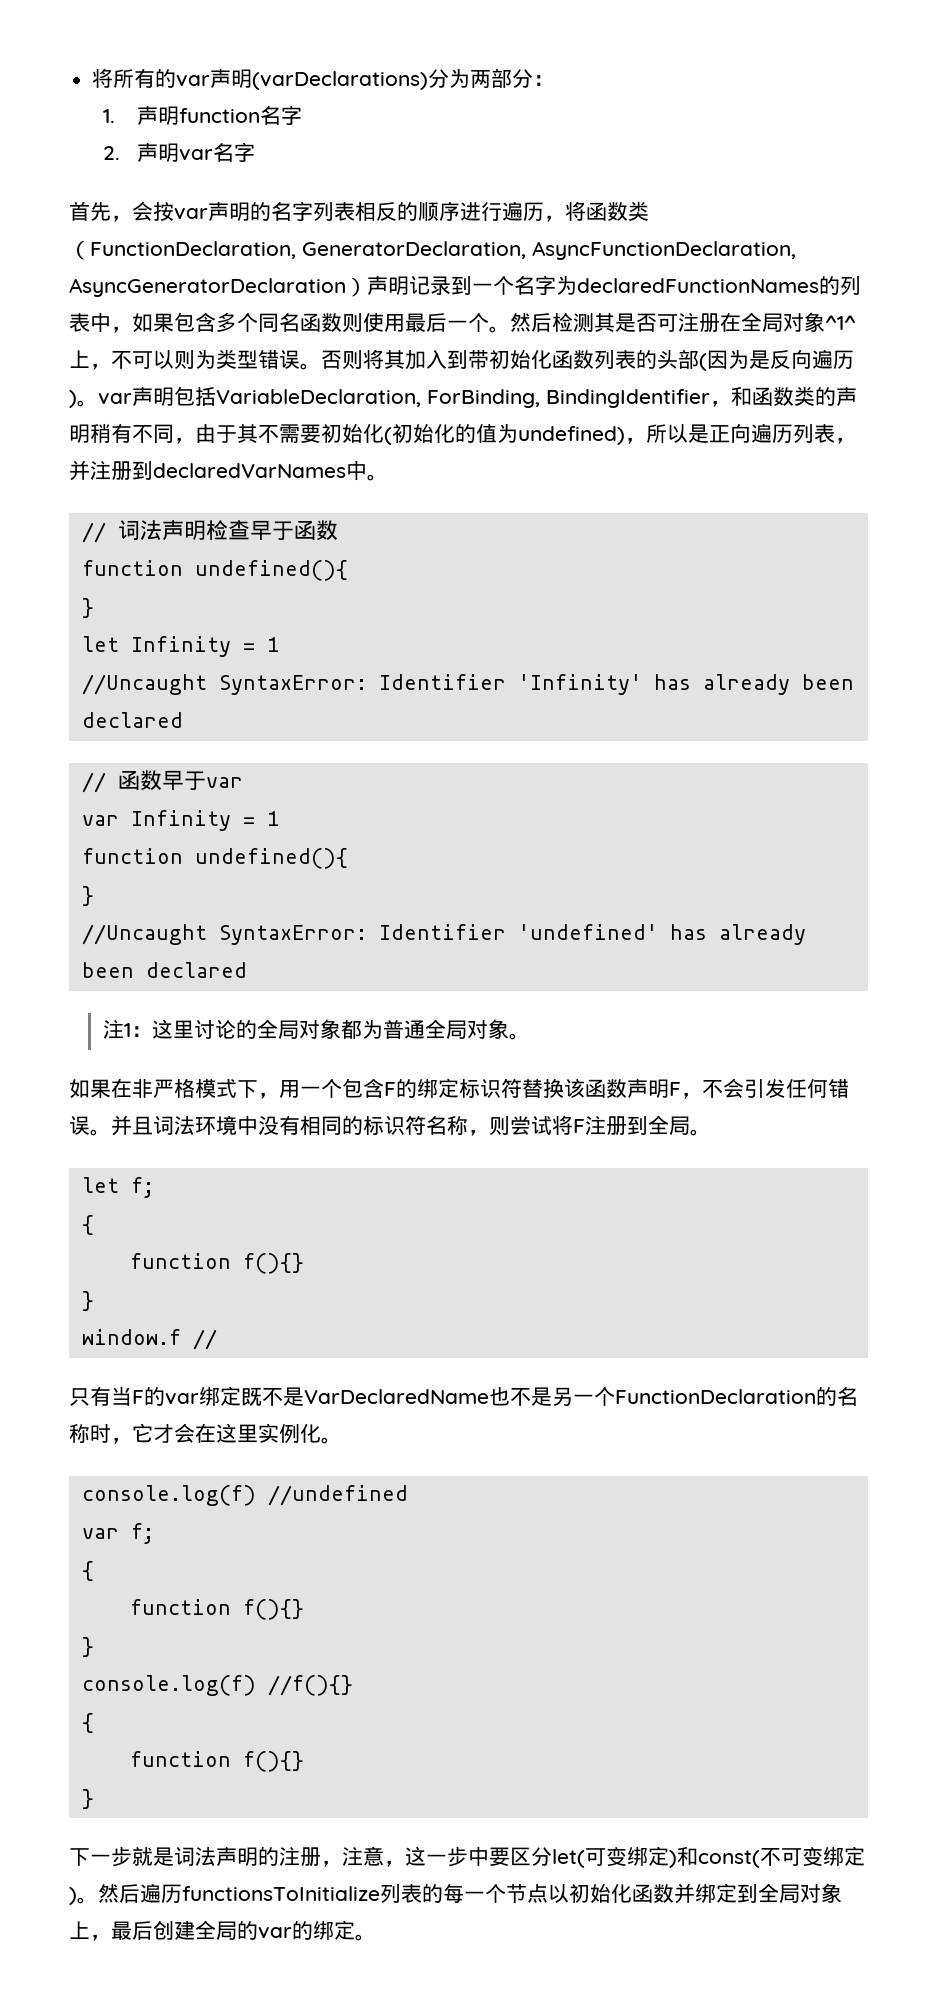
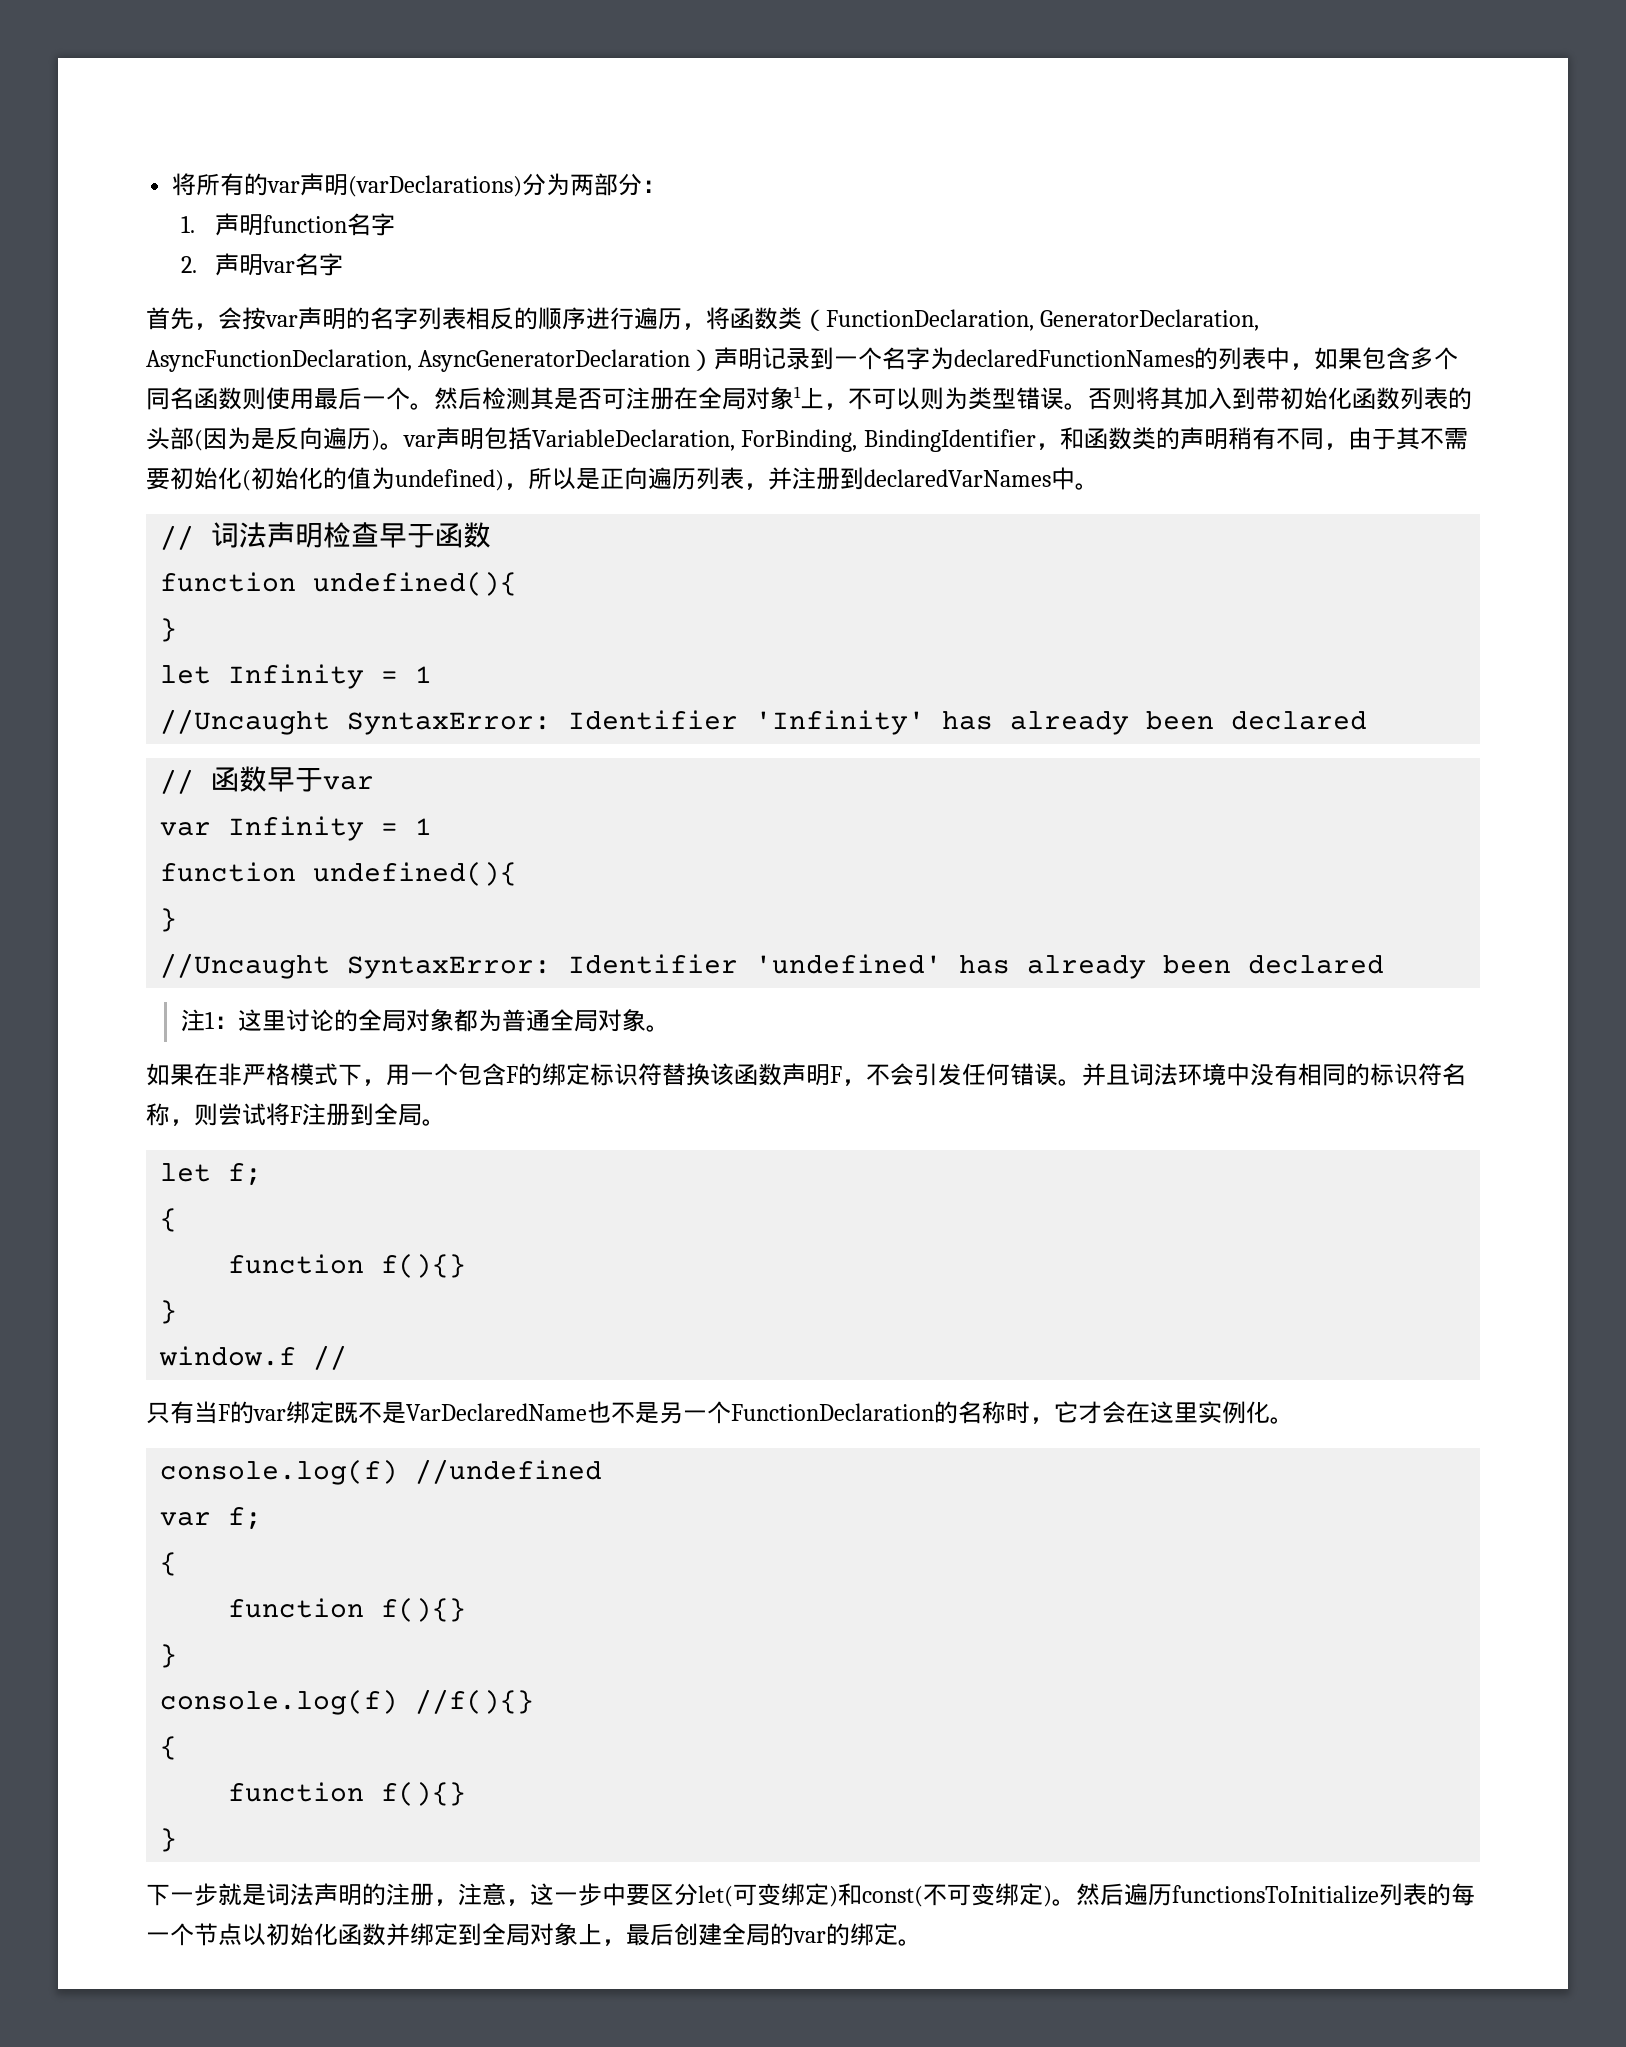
- 然后检测其是否可注册在全局对象^1^上，不可以则为类型错误。
+ 然后检测其是否可注册在全局对象1上，不可以则为类型错误。

